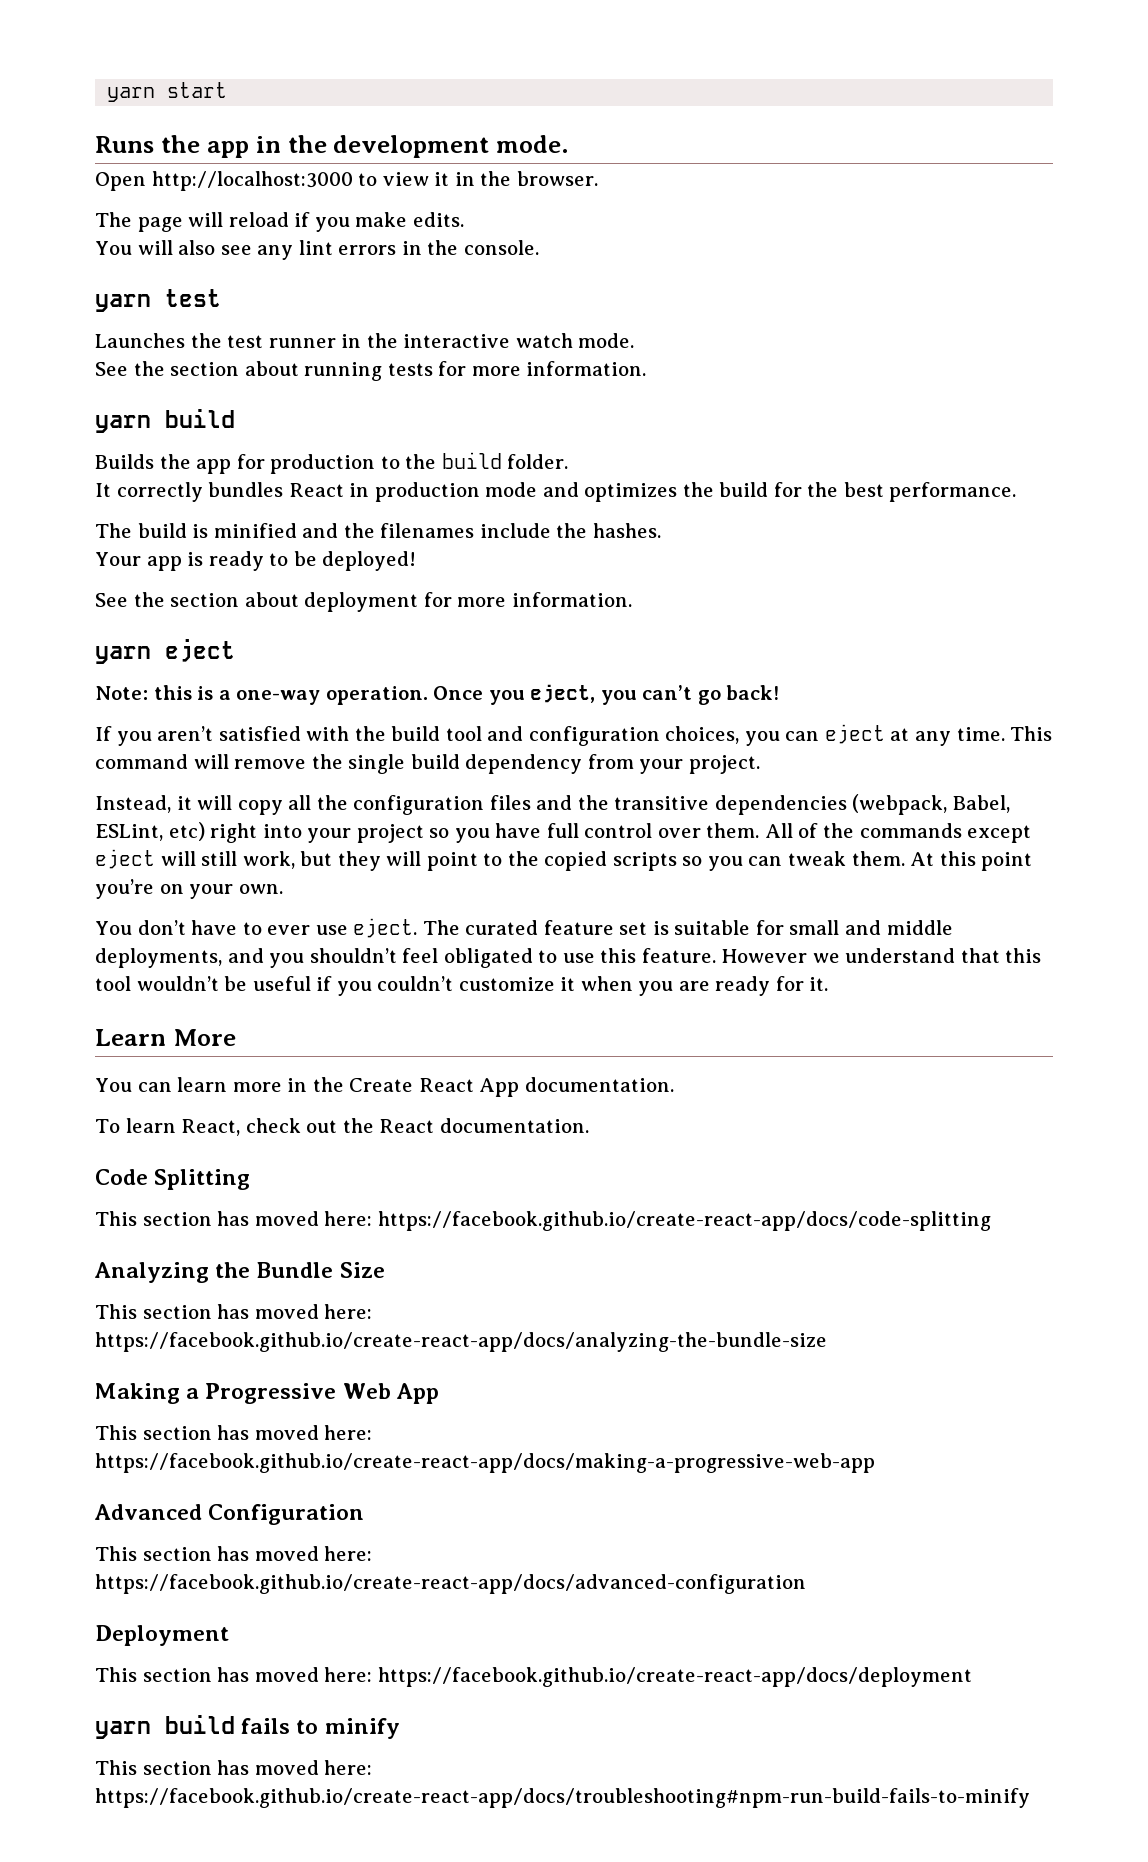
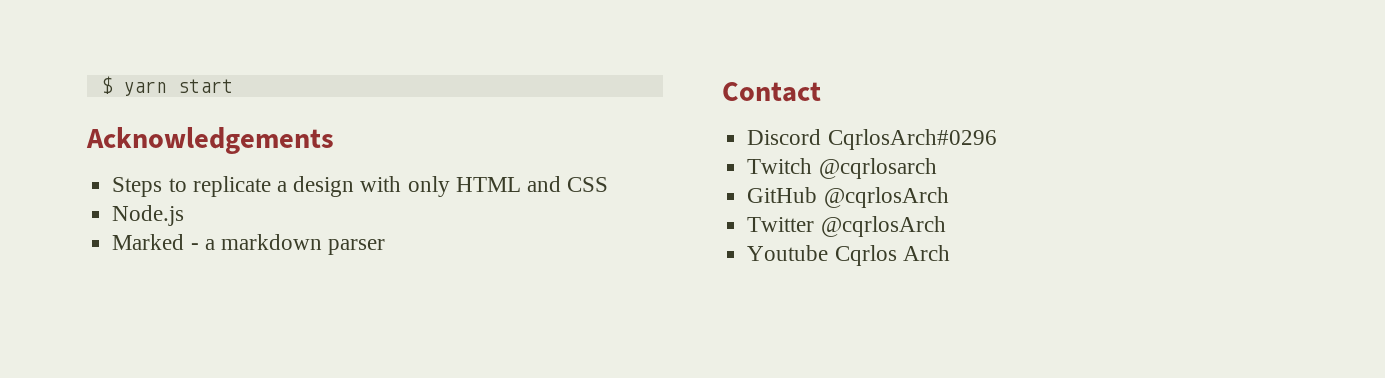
- yarn start
+ $ yarn start
- Runs the app in the development mode.
- Open http://localhost:3000 to view it in the browser.
- The page will reload if you make edits.
- You will also see any lint errors in the console.
- yarn test
- Launches the test runner in the interactive watch mode.
- See the section about running tests for more information.
- yarn build
- Builds the app for production to the build folder.
- It correctly bundles React in production mode and optimizes the build for the best performance.
- The build is minified and the filenames include the hashes.
- Your app is ready to be deployed!
- See the section about deployment for more information.
- yarn eject
- Note: this is a one-way operation. Once you eject, you can’t go back!
- If you aren’t satisfied with the build tool and configuration choices, you can eject at any time. This command will remove the single build dependency from your project.
- Instead, it will copy all the configuration files and the transitive dependencies (webpack, Babel, ESLint, etc) right into your project so you have full control over them. All of the commands except eject will still work, but they will point to the copied scripts so you can tweak them. At this point you’re on your own.
- You don’t have to ever use eject. The curated feature set is suitable for small and middle deployments, and you shouldn’t feel obligated to use this feature. However we understand that this tool wouldn’t be useful if you couldn’t customize it when you are ready for it.
- Learn More
- You can learn more in the Create React App documentation.
- To learn React, check out the React documentation.
- Code Splitting
- This section has moved here: https://facebook.github.io/create-react-app/docs/code-splitting
- Analyzing the Bundle Size
- This section has moved here: https://facebook.github.io/create-react-app/docs/analyzing-the-bundle-size
- Making a Progressive Web App
- This section has moved here: https://facebook.github.io/create-react-app/docs/making-a-progressive-web-app
- Advanced Configuration
- This section has moved here: https://facebook.github.io/create-react-app/docs/advanced-configuration
- Deployment
- This section has moved here: https://facebook.github.io/create-react-app/docs/deployment
- yarn build fails to minify
- This section has moved here: https://facebook.github.io/create-react-app/docs/troubleshooting#npm-run-build-fails-to-minify
+ Acknowledgements
+ Steps to replicate a design with only HTML and CSS
+ Node.js
+ Marked - a markdown parser
+ Contact
+ Discord CqrlosArch#0296
+ Twitch @cqrlosarch
+ GitHub @cqrlosArch
+ Twitter @cqrlosArch
+ Youtube Cqrlos Arch

